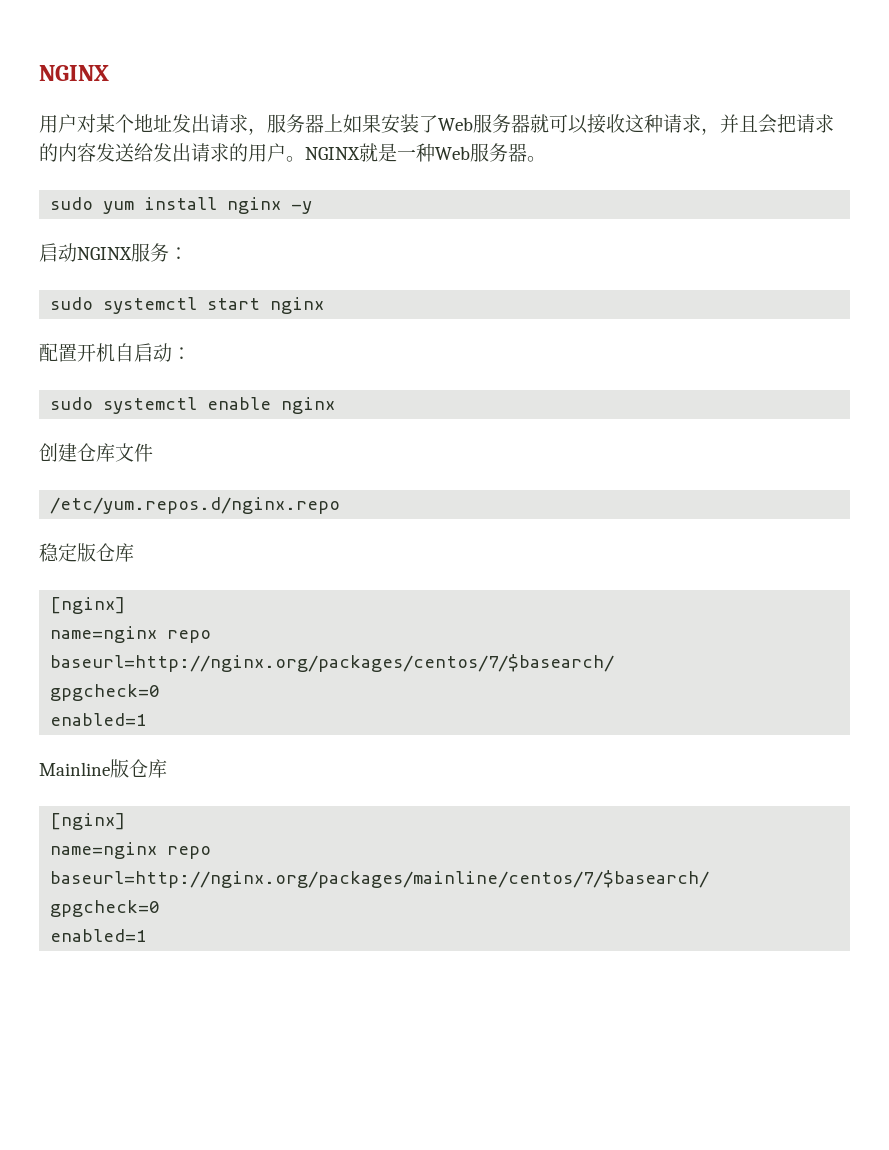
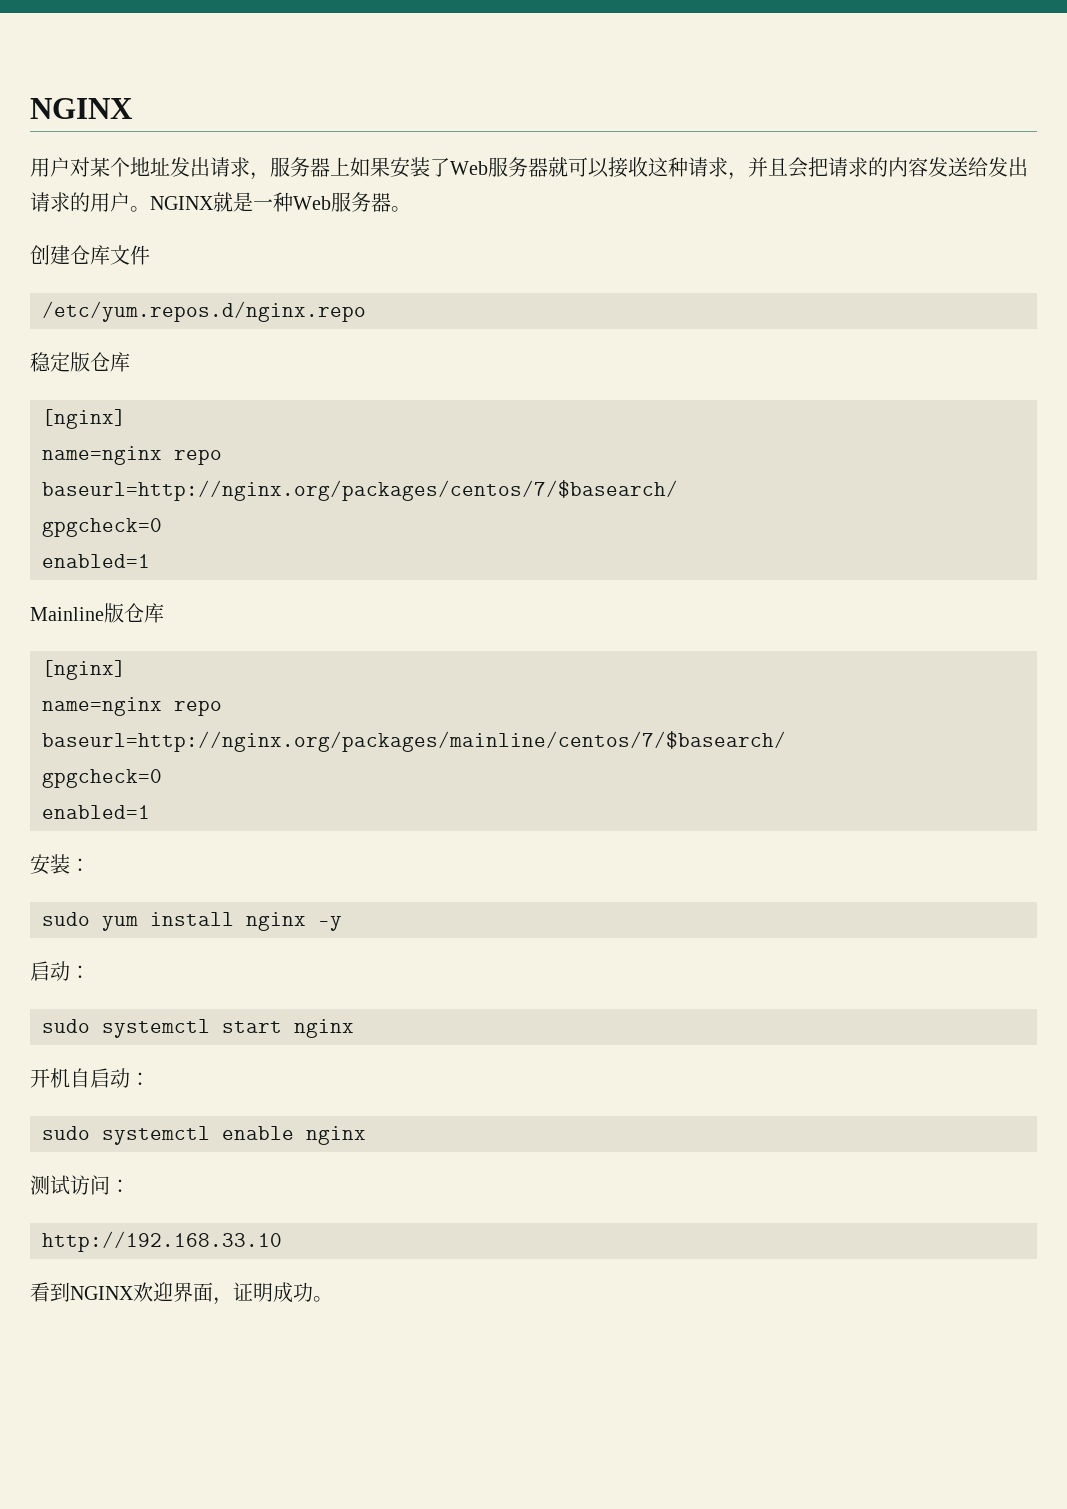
- sudo yum install nginx -y
- 启动NGINX服务：
- sudo systemctl start nginx
- 配置开机自启动：
- sudo systemctl enable nginx
+ 安装：
+ sudo yum install nginx -y
+ 启动：
+ sudo systemctl start nginx
+ 开机自启动：
+ sudo systemctl enable nginx
+ 测试访问：
+ http://192.168.33.10
+ 看到NGINX欢迎界面，证明成功。

